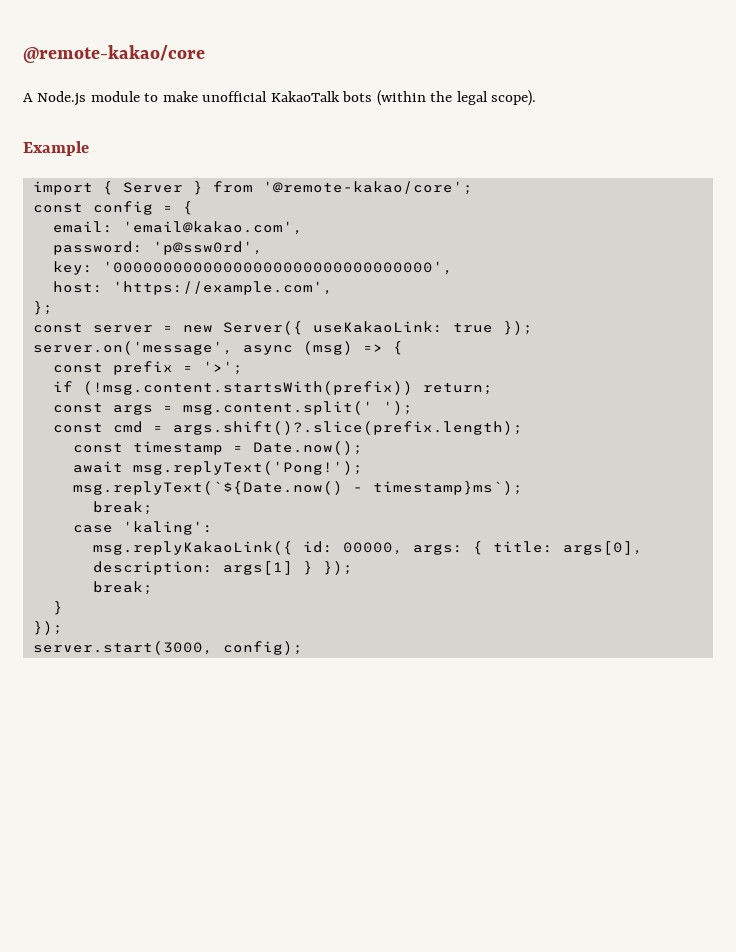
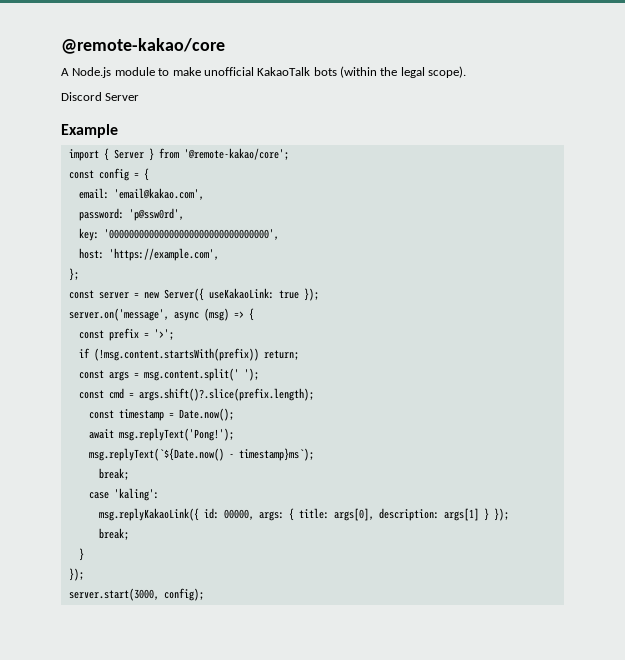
+ Discord Server

